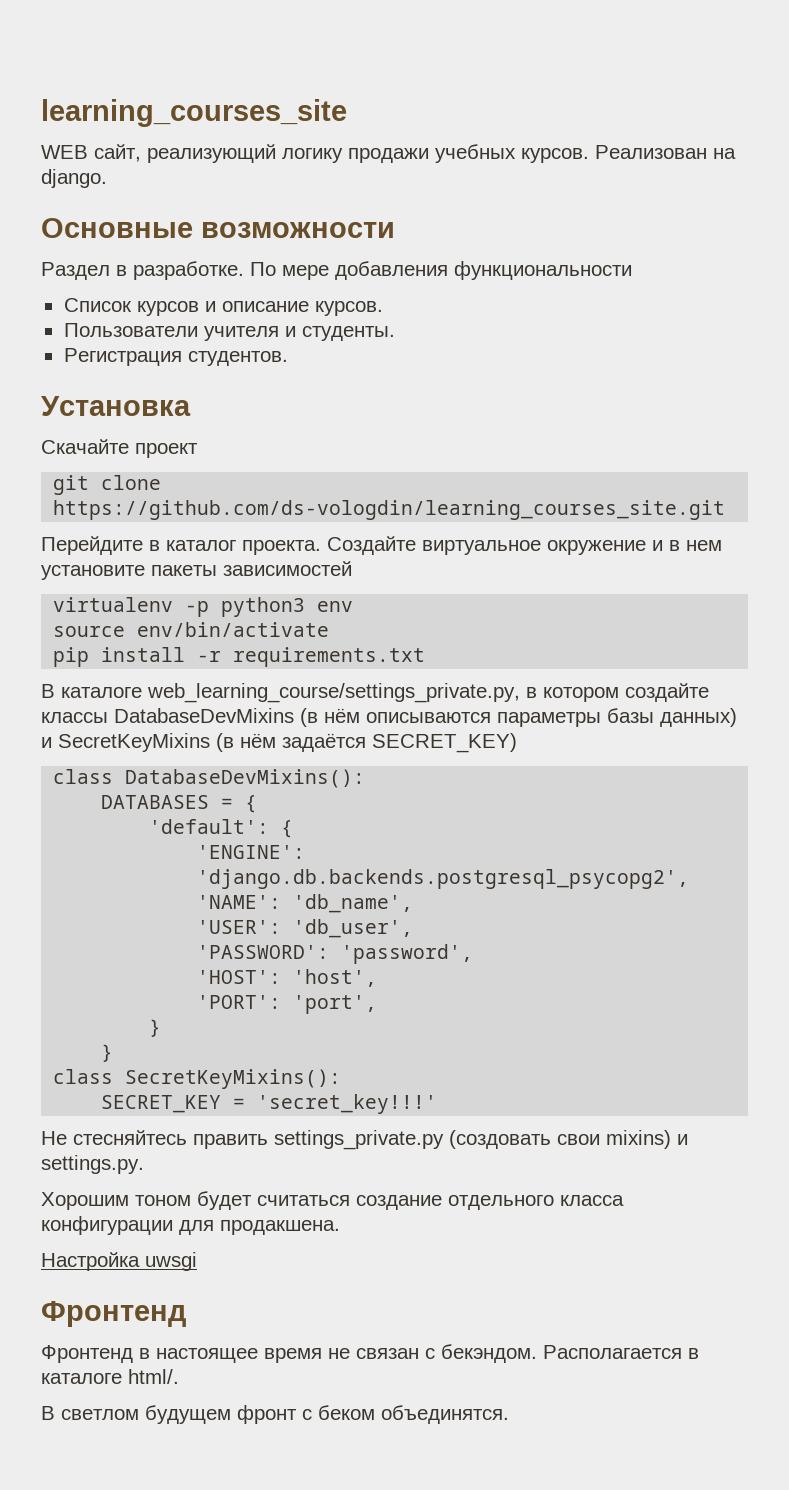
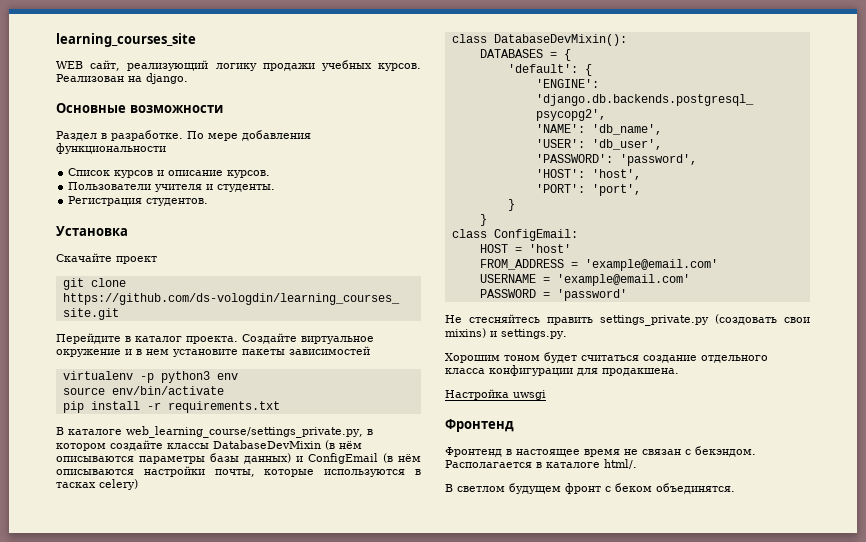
- В каталоге web_learning_course/settings_private.py, в котором создайте классы DatabaseDevMixins (в нём описываются параметры базы данных) и SecretKeyMixins (в нём задаётся SECRET_KEY)
- class DatabaseDevMixins():
+ В каталоге web_learning_course/settings_private.py, в котором создайте классы DatabaseDevMixin (в нём описываются параметры базы данных) и ConfigEmail (в нём описываются настройки почты, которые используются в тасках celery)
+ class DatabaseDevMixin():
- class SecretKeyMixins():
- SECRET_KEY = 'secret_key!!!'
+ class ConfigEmail:
+ HOST = 'host'
+ FROM_ADDRESS = 'example@email.com'
+ USERNAME = 'example@email.com'
+ PASSWORD = 'password'

